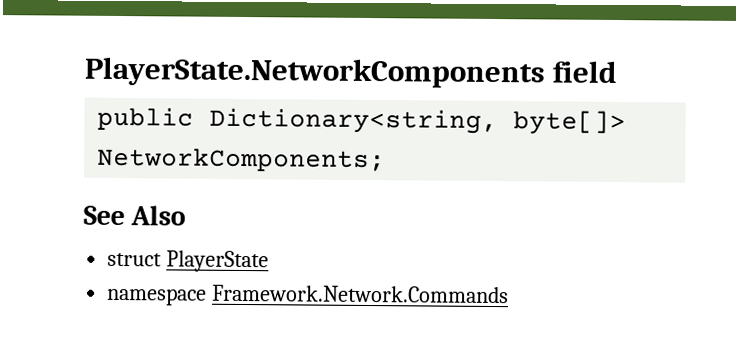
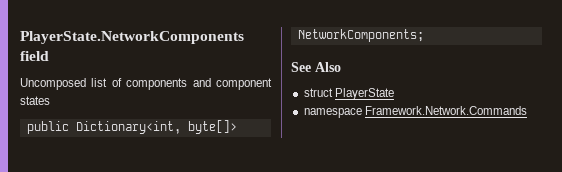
+ Uncomposed list of components and component states
- public Dictionary<string, byte[]> NetworkComponents;
+ public Dictionary<int, byte[]> NetworkComponents;

